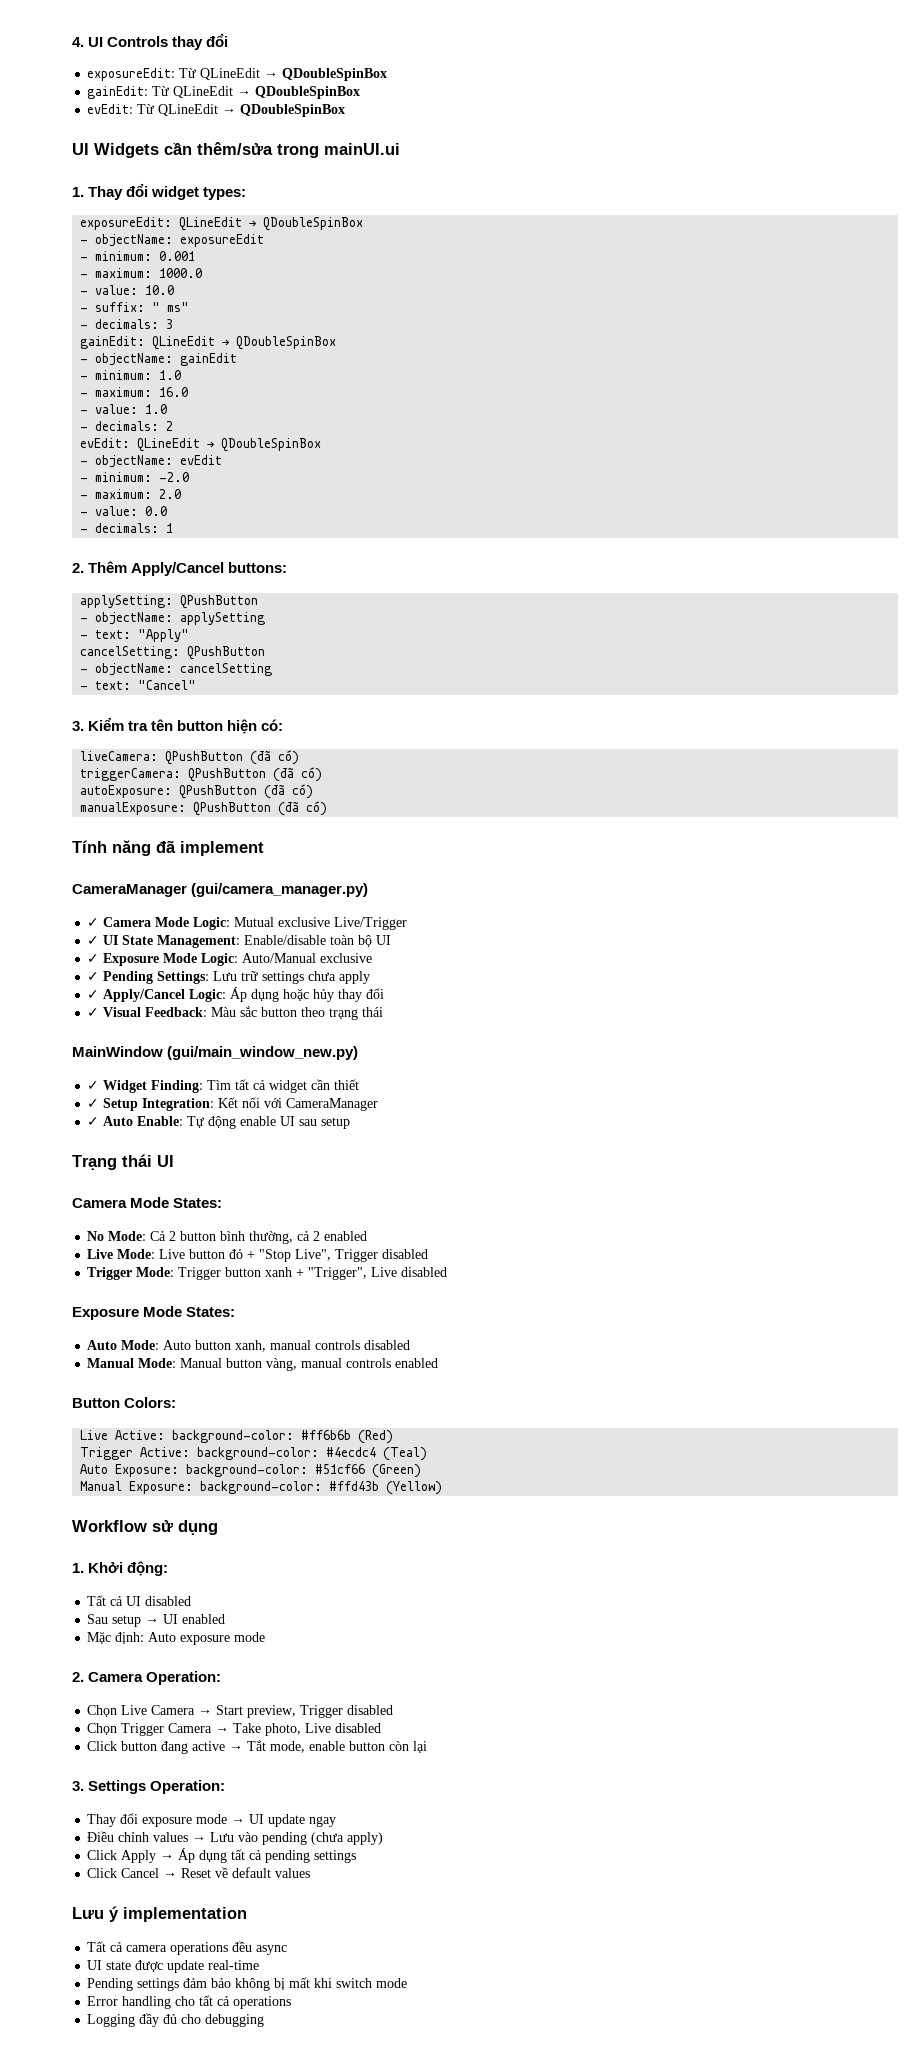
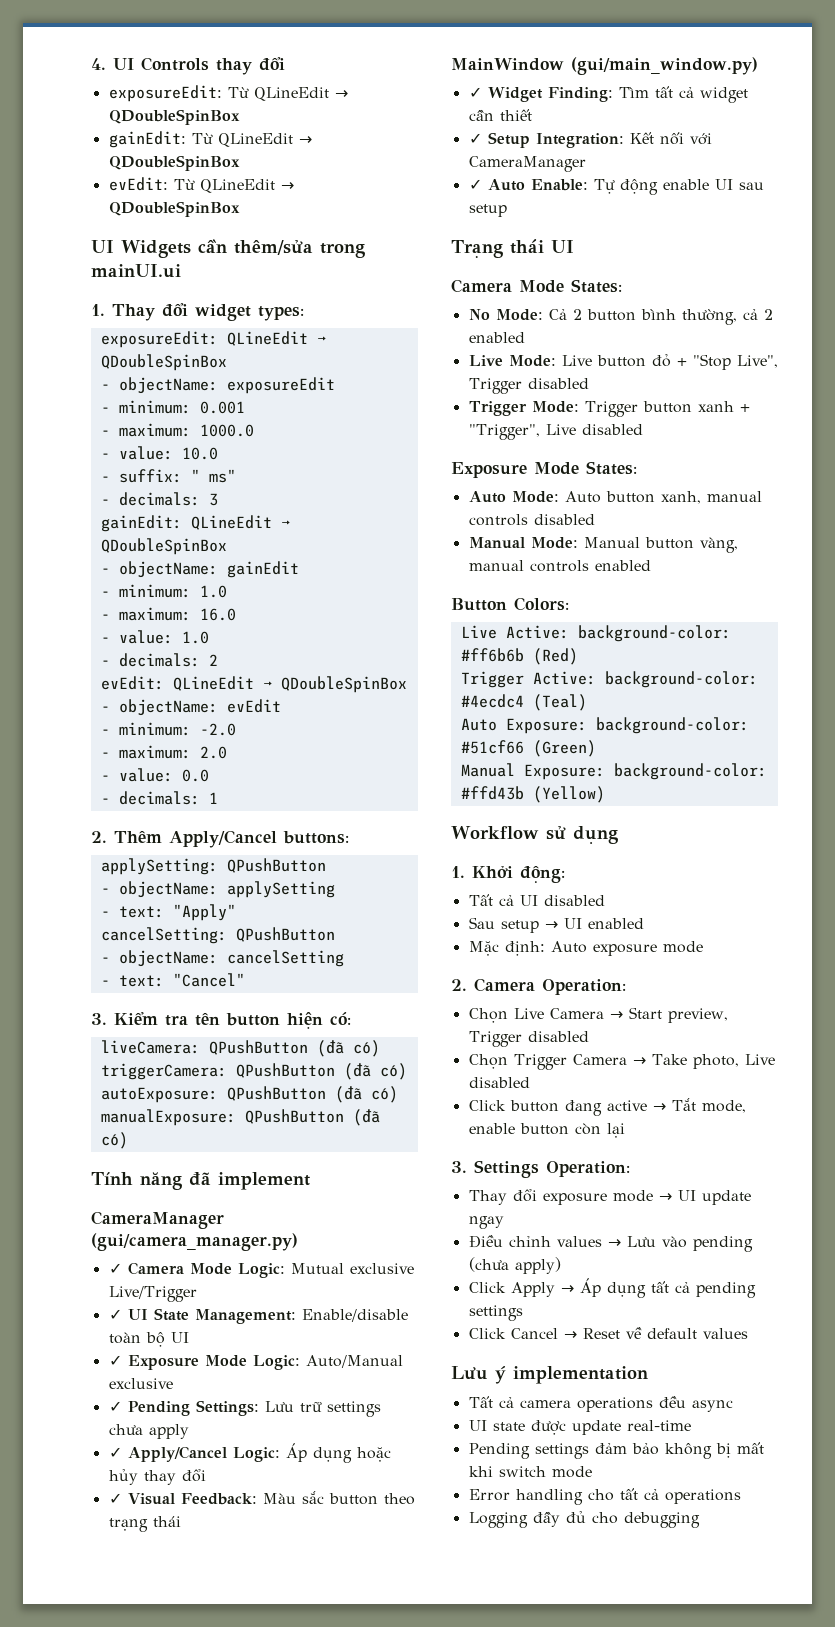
- MainWindow (gui/main_window_new.py)
+ MainWindow (gui/main_window.py)

